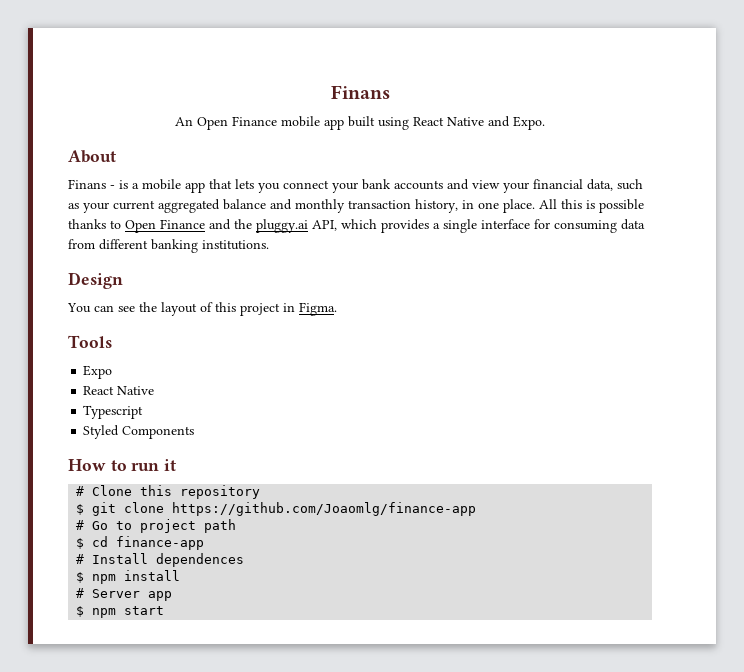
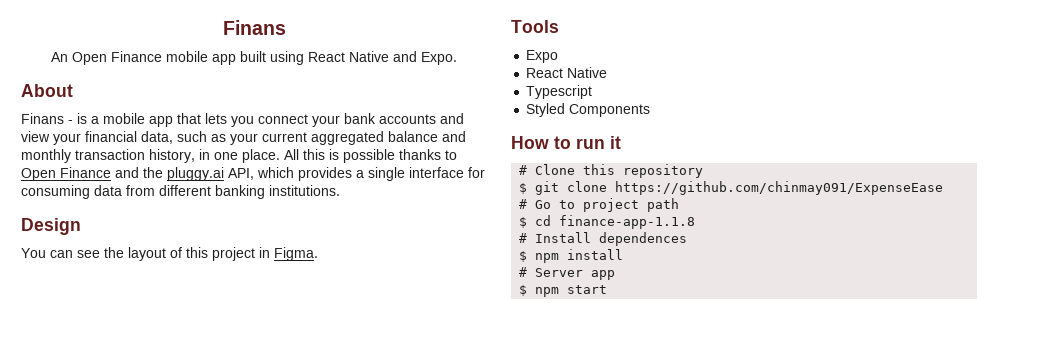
- $ git clone https://github.com/Joaomlg/finance-app
+ $ git clone https://github.com/chinmay091/ExpenseEase
- $ cd finance-app
+ $ cd finance-app-1.1.8

